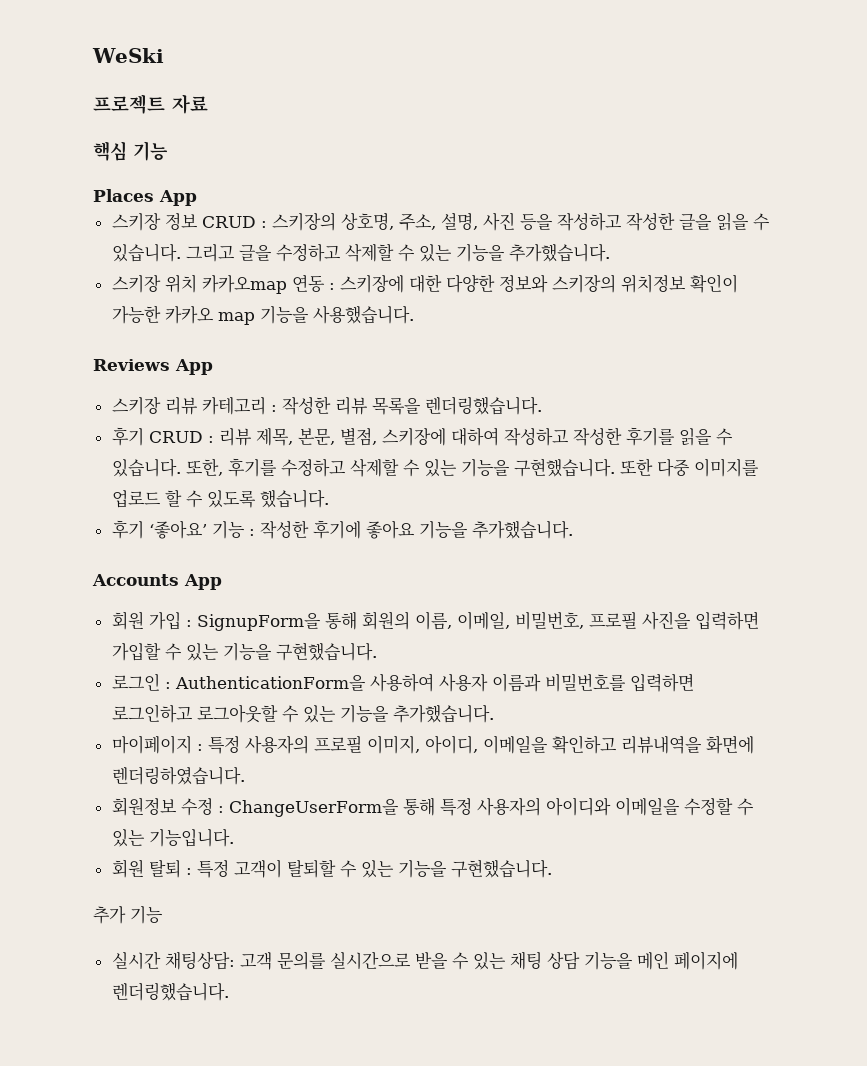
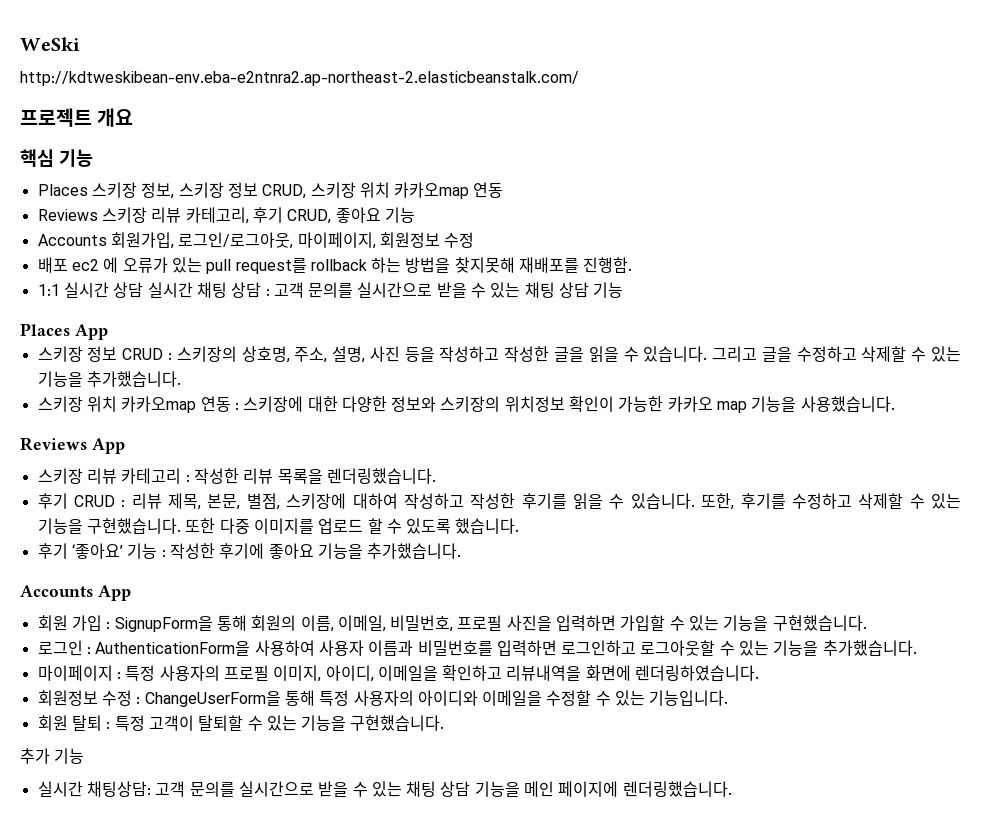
+ http://kdtweskibean-env.eba-e2ntnra2.ap-northeast-2.elasticbeanstalk.com/
- 프로젝트 자료
+ 프로젝트 개요
+ Places 스키장 정보, 스키장 정보 CRUD, 스키장 위치 카카오map 연동
+ Reviews 스키장 리뷰 카테고리, 후기 CRUD, 좋아요 기능
+ Accounts 회원가입, 로그인/로그아웃, 마이페이지, 회원정보 수정
+ 배포 ec2 에 오류가 있는 pull request를 rollback 하는 방법을 찾지못해 재배포를 진행함.
+ 1:1 실시간 상담 실시간 채팅 상담 : 고객 문의를 실시간으로 받을 수 있는 채팅 상담 기능

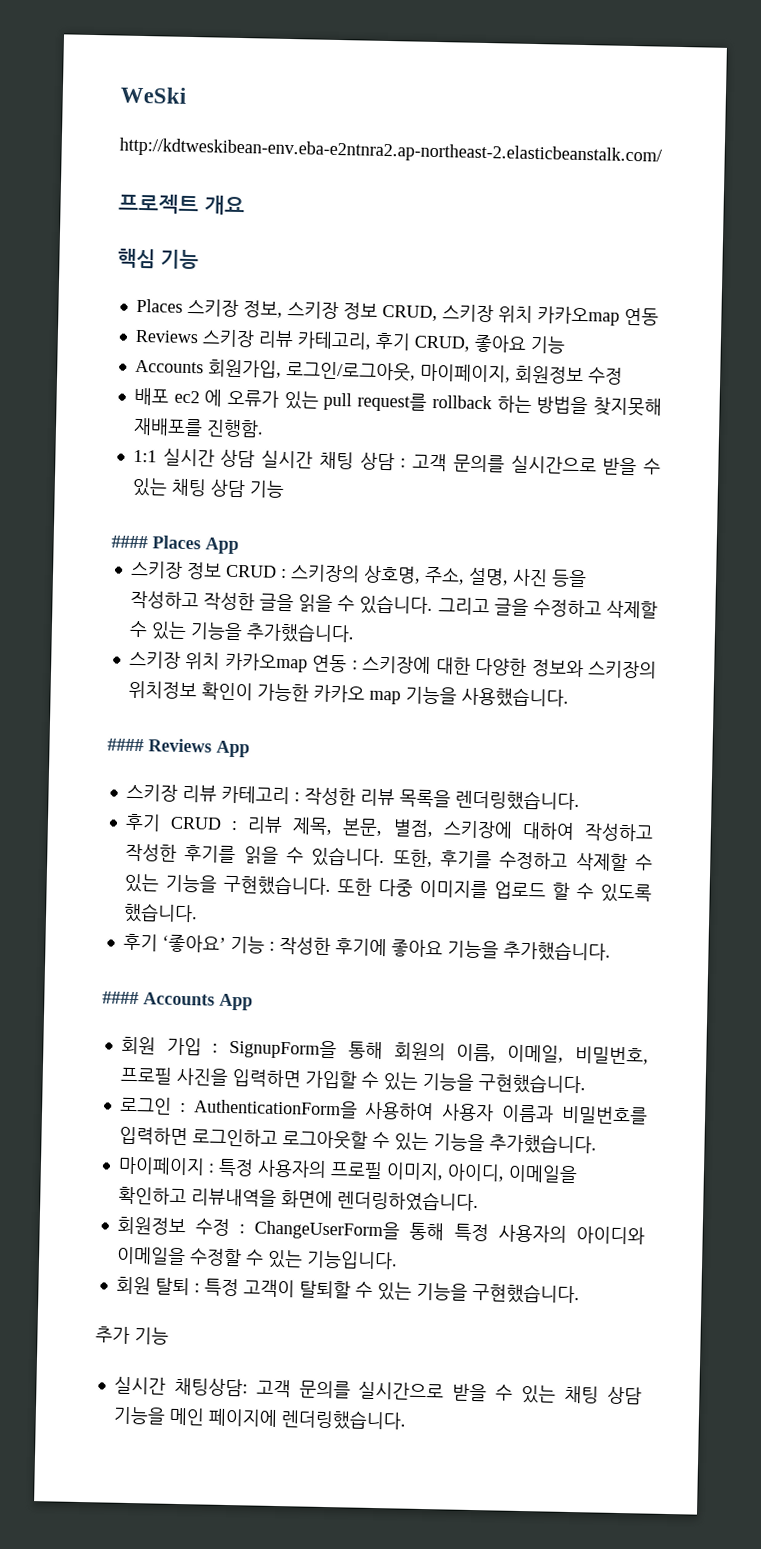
- Places App
+ #### Places App
- Reviews App
+ #### Reviews App
- Accounts App
+ #### Accounts App

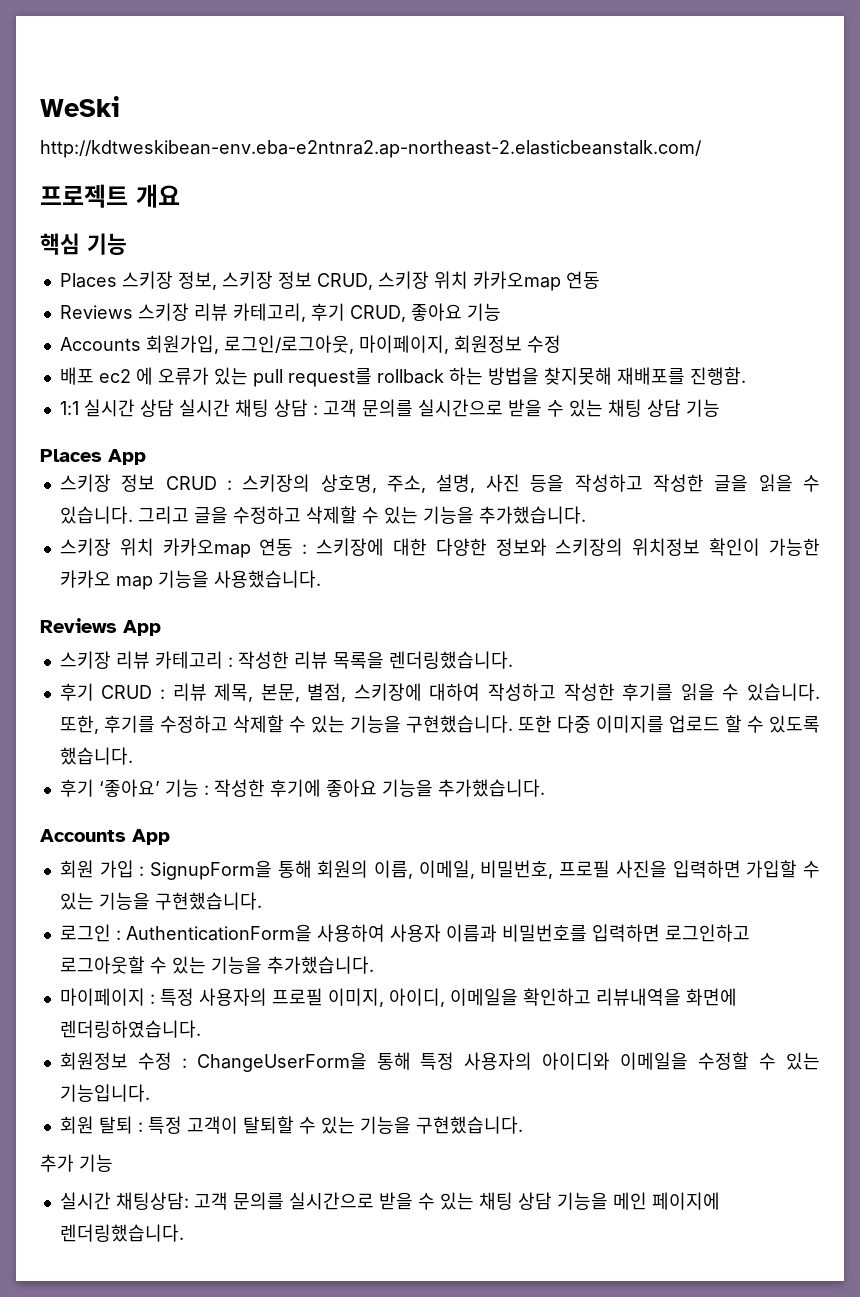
- #### Places App
+ Places App
- #### Reviews App
+ Reviews App
- #### Accounts App
+ Accounts App

